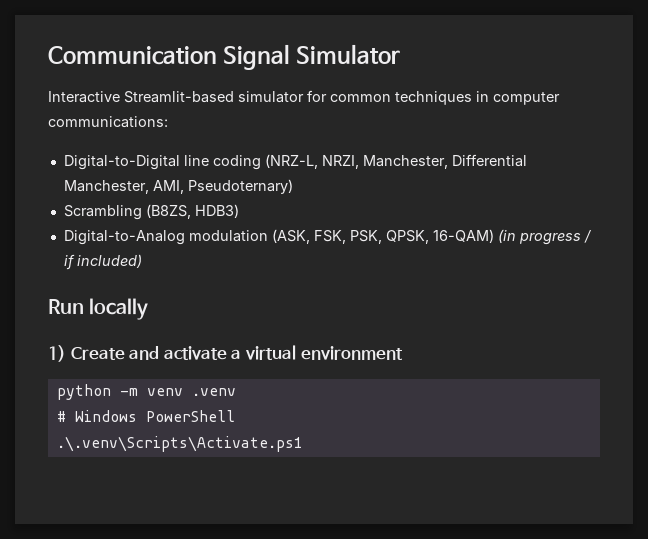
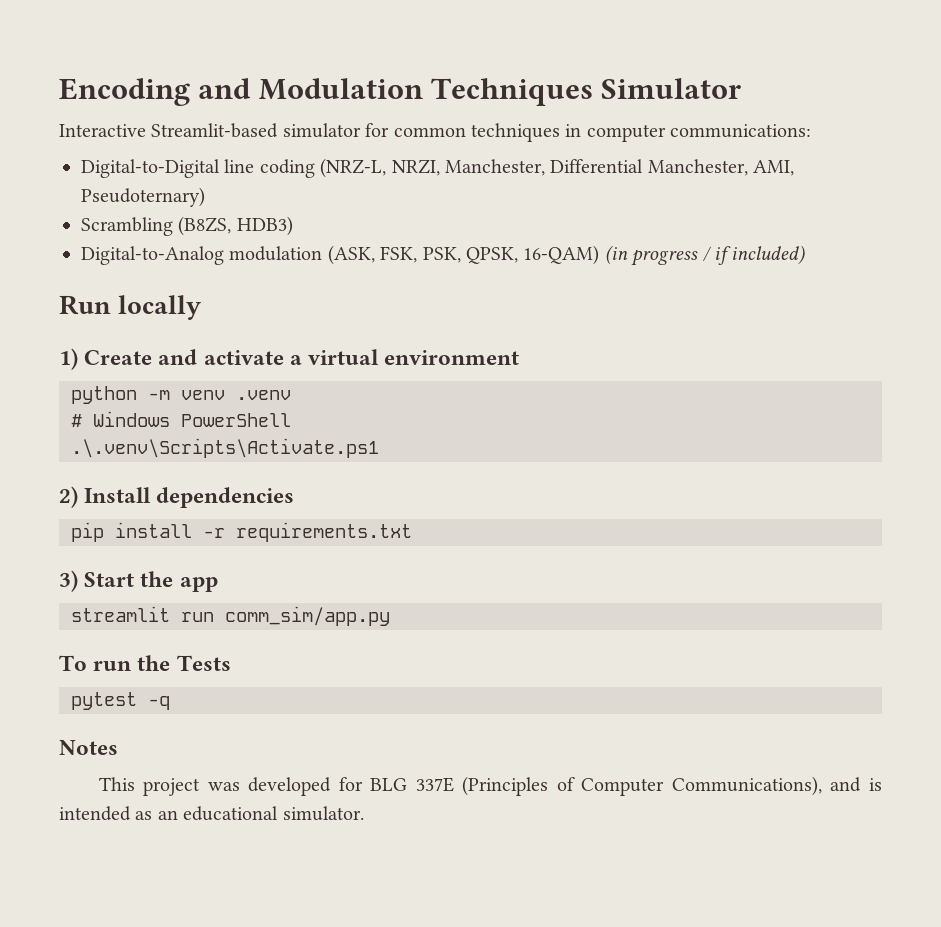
- Communication Signal Simulator
+ Encoding and Modulation Techniques Simulator
+ 2) Install dependencies
+ pip install -r requirements.txt
+ 3) Start the app
+ streamlit run comm_sim/app.py
+ To run the Tests
+ pytest -q
+ Notes
+ This project was developed for BLG 337E (Principles of Computer Communications), and is intended as an educational simulator.

